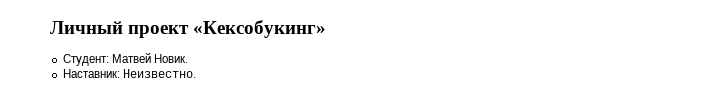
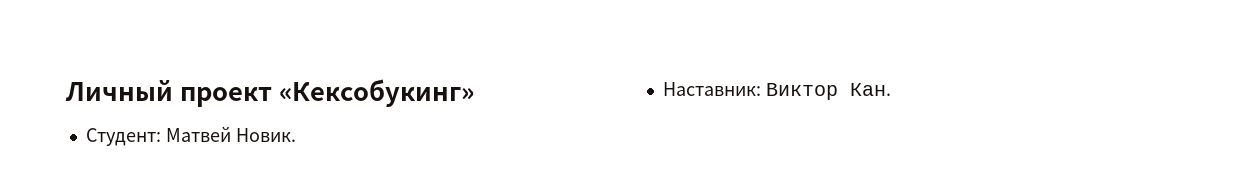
- Наставник: Неизвестно.
+ Наставник: Виктор Кан.

